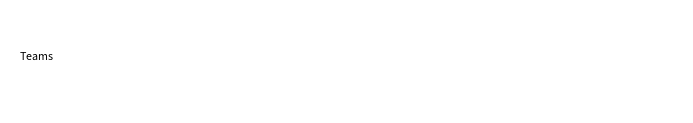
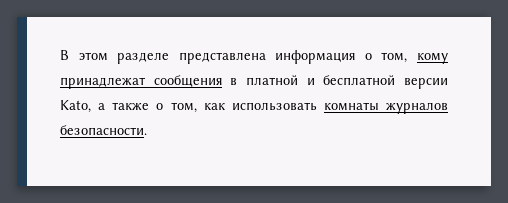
- Teams
+ В этом разделе представлена информация о том, кому принадлежат сообщения в платной и бесплатной версии Kato, а также о том, как использовать комнаты журналов безопасности.

